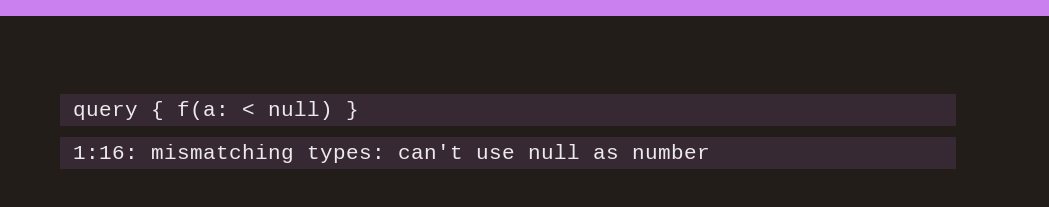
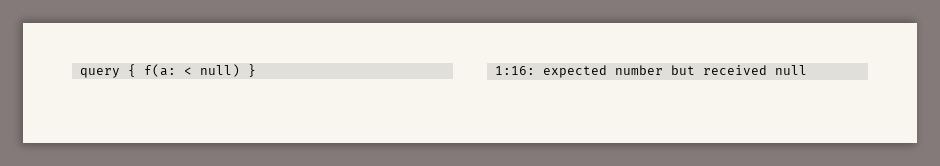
- 1:16: mismatching types: can't use null as number
+ 1:16: expected number but received null

